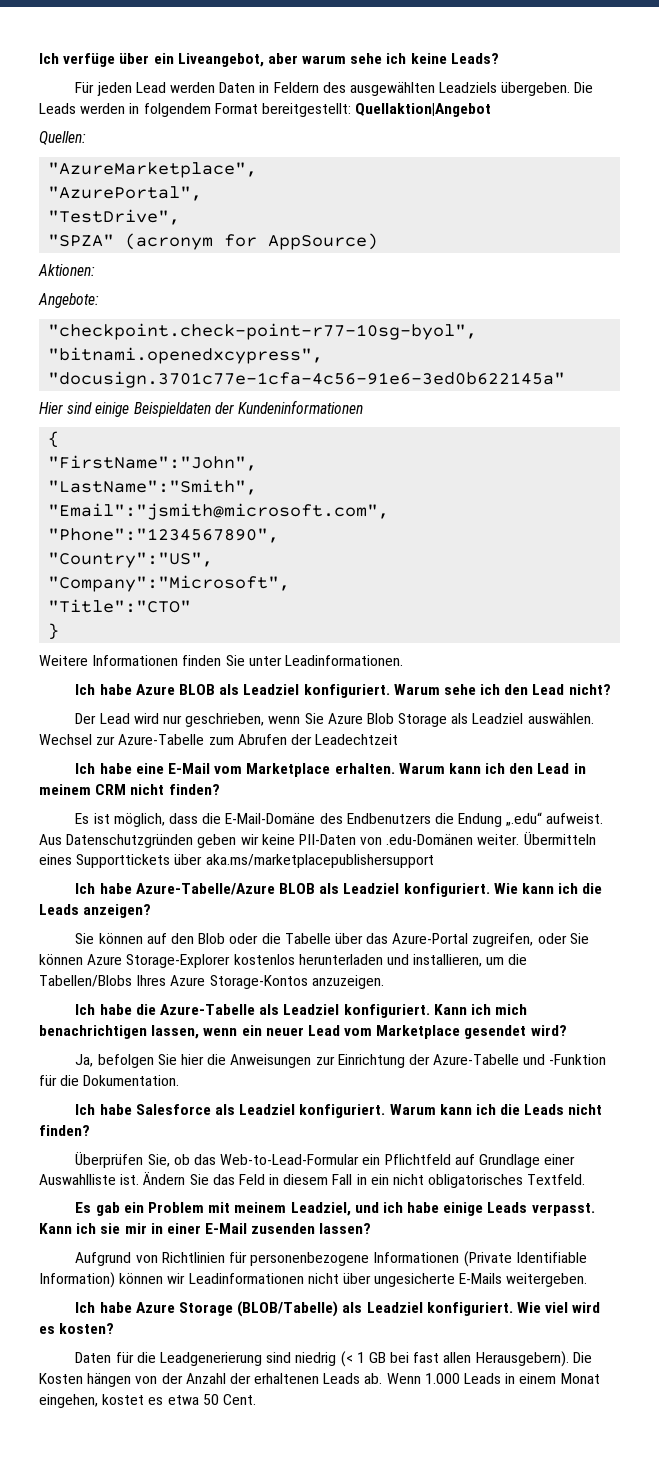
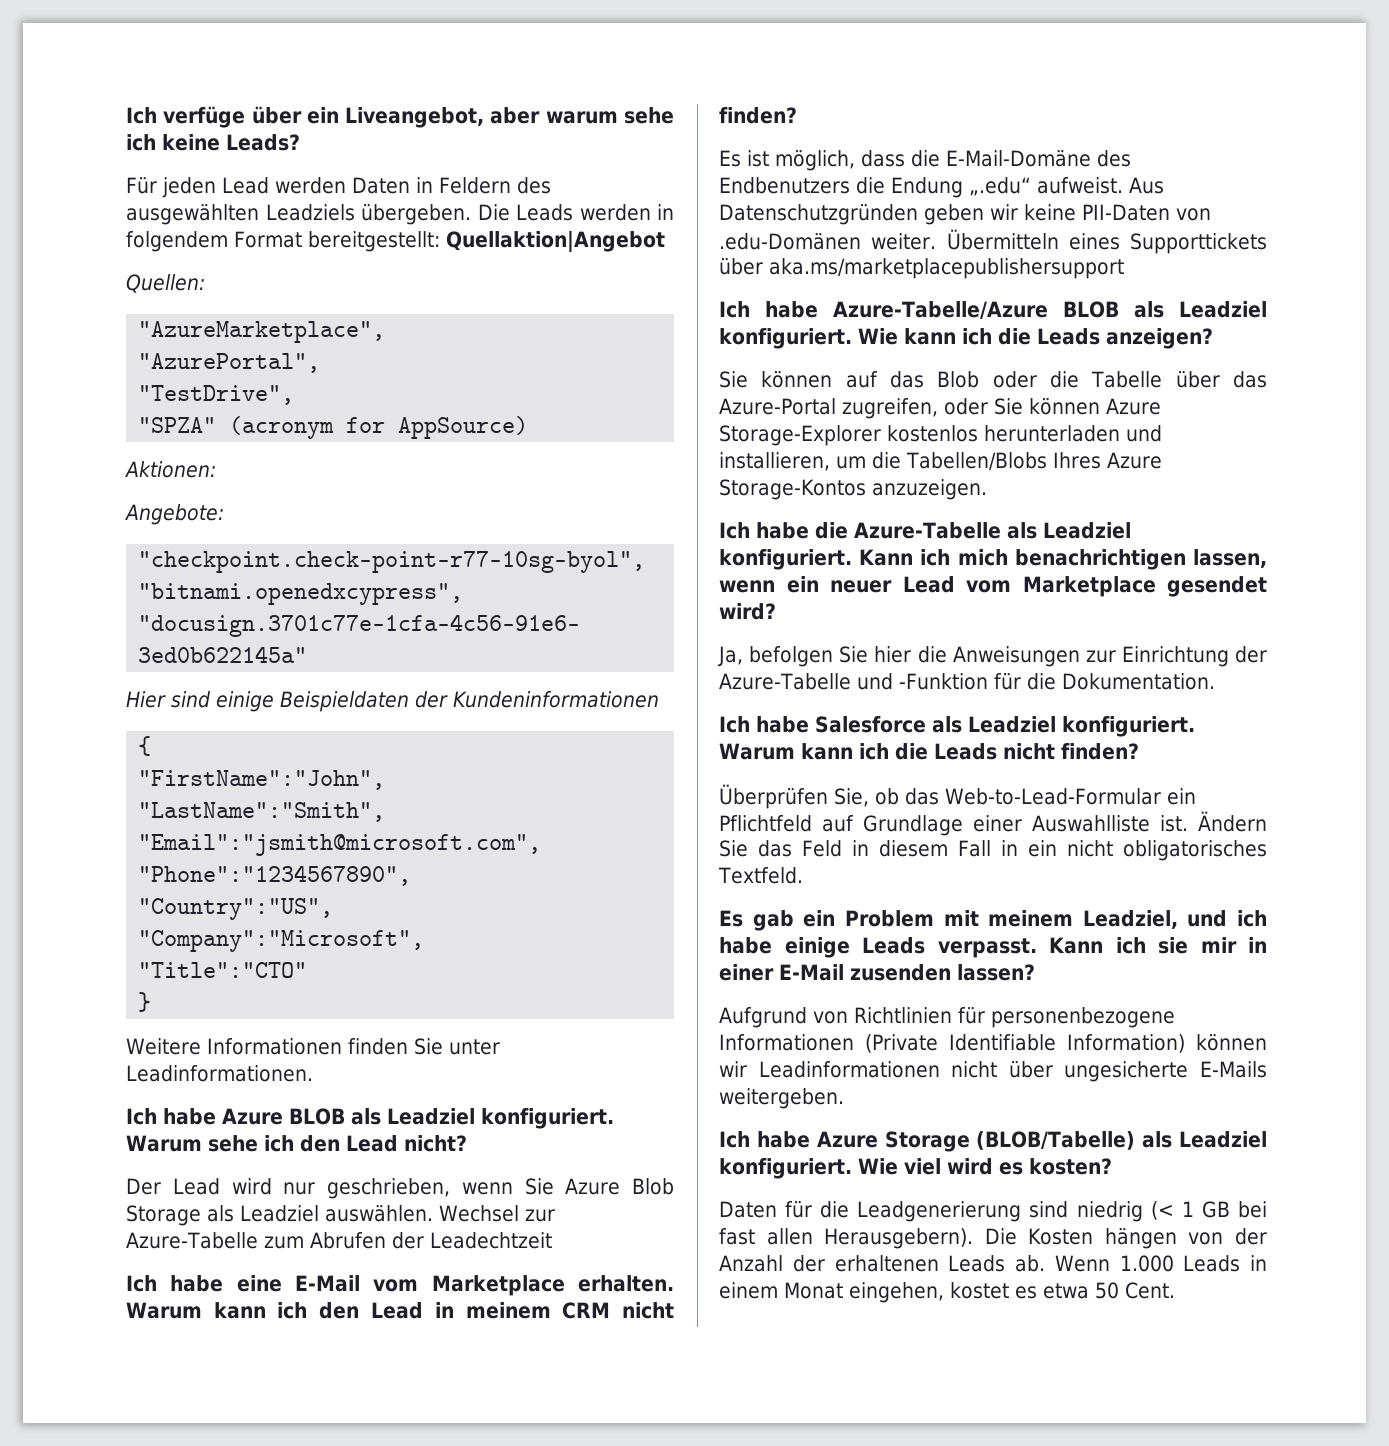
- Sie können auf den Blob oder die Tabelle über das Azure-Portal zugreifen, oder Sie können Azure Storage-Explorer kostenlos herunterladen und installieren, um die Tabellen/Blobs Ihres Azure Storage-Kontos anzuzeigen.
+ Sie können auf das Blob oder die Tabelle über das Azure-Portal zugreifen, oder Sie können Azure Storage-Explorer kostenlos herunterladen und installieren, um die Tabellen/Blobs Ihres Azure Storage-Kontos anzuzeigen.

